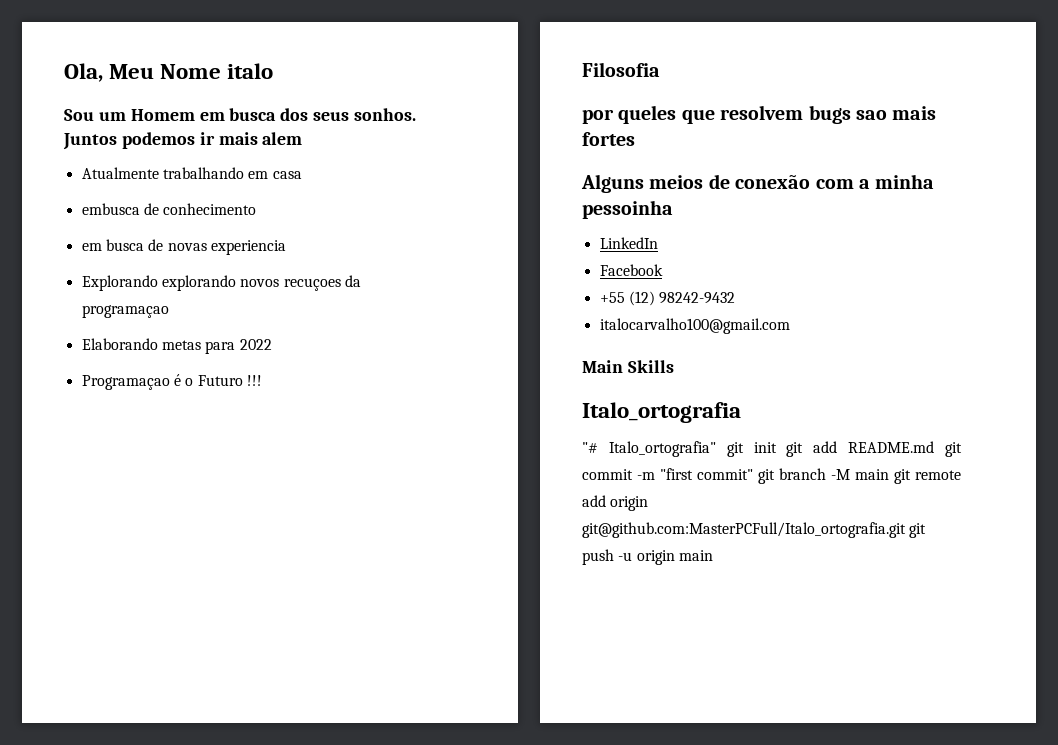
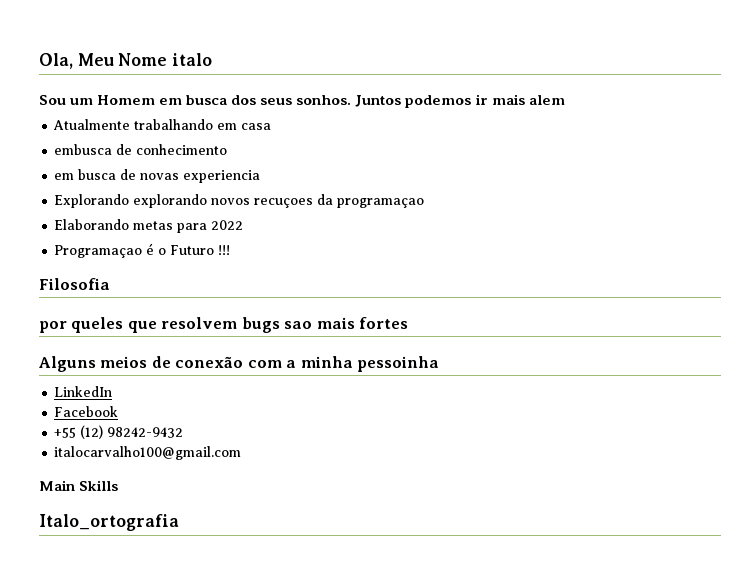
- "# Italo_ortografia" git init git add README.md git commit -m "first commit" git branch -M main git remote add origin git@github.com:MasterPCFull/Italo_ortografia.git git push -u origin main

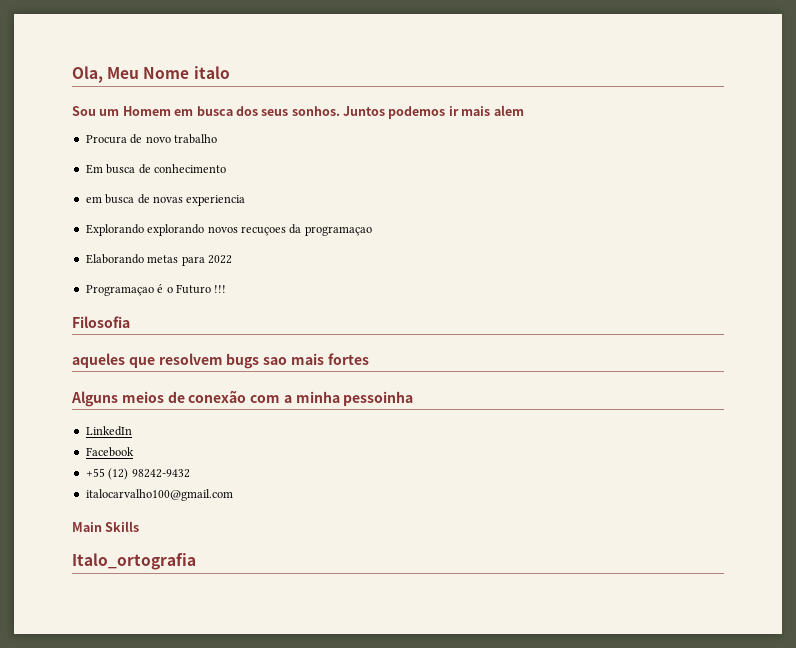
- Atualmente trabalhando em casa
- embusca de conhecimento
+ Procura de novo trabalho
+ Em busca de conhecimento
- por queles que resolvem bugs sao mais fortes
+ aqueles que resolvem bugs sao mais fortes

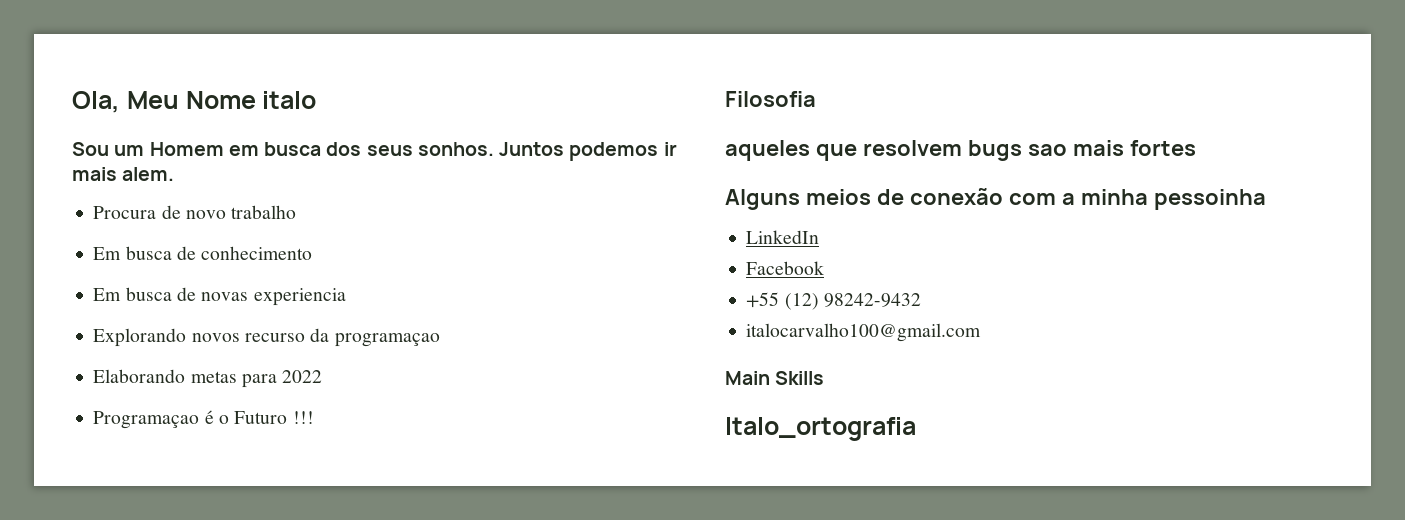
- Juntos podemos ir mais alem
+ Juntos podemos ir mais alem.
- em busca de novas experiencia
+ Em busca de novas experiencia
- Explorando explorando novos recuçoes da programaçao
+ Explorando novos recurso da programaçao

